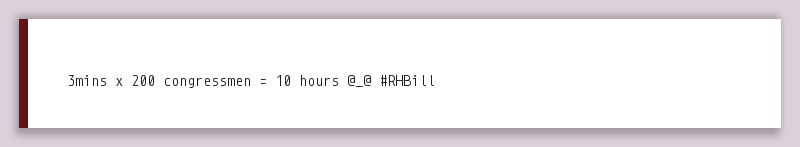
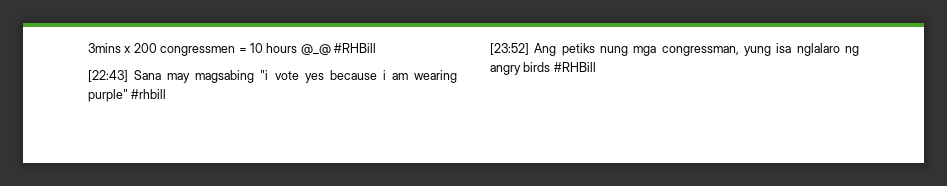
+ [22:43] Sana may magsabing "i vote yes because i am wearing purple" #rhbill
+ [23:52] Ang petiks nung mga congressman, yung isa nglalaro ng angry birds #RHBill

